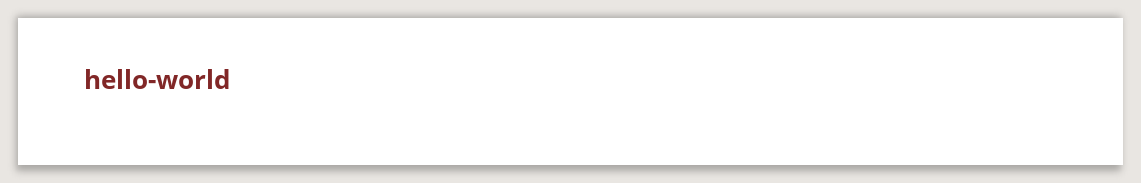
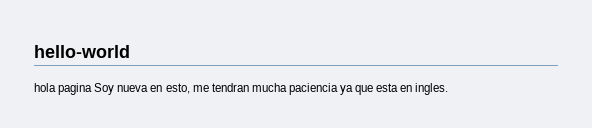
+ hola pagina Soy nueva en esto, me tendran mucha paciencia ya que esta en ingles.

